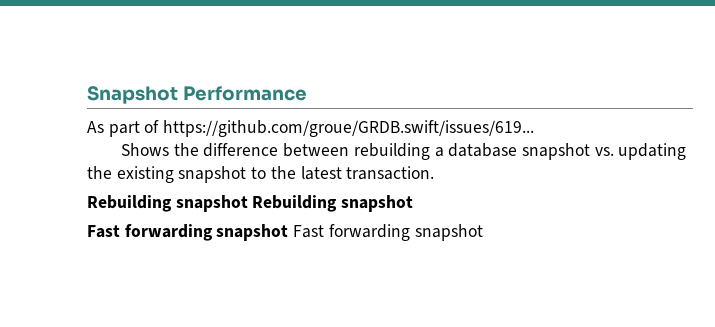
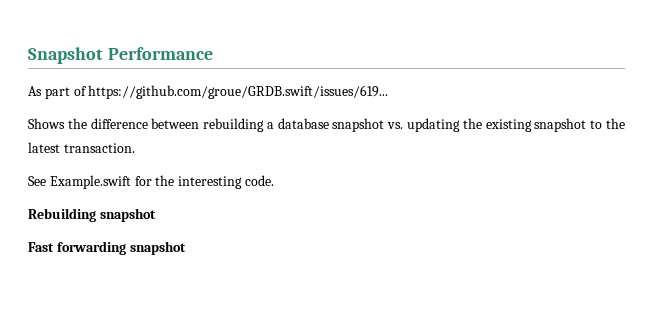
- Rebuilding snapshot Rebuilding snapshot
+ See Example.swift for the interesting code.
+ Rebuilding snapshot
- Fast forwarding snapshot Fast forwarding snapshot
+ Fast forwarding snapshot

